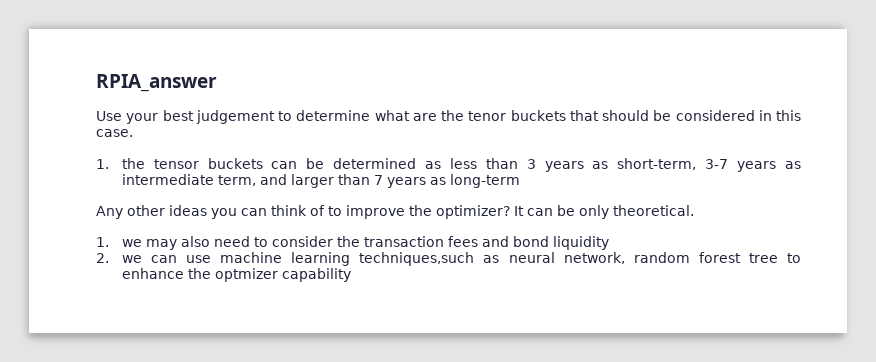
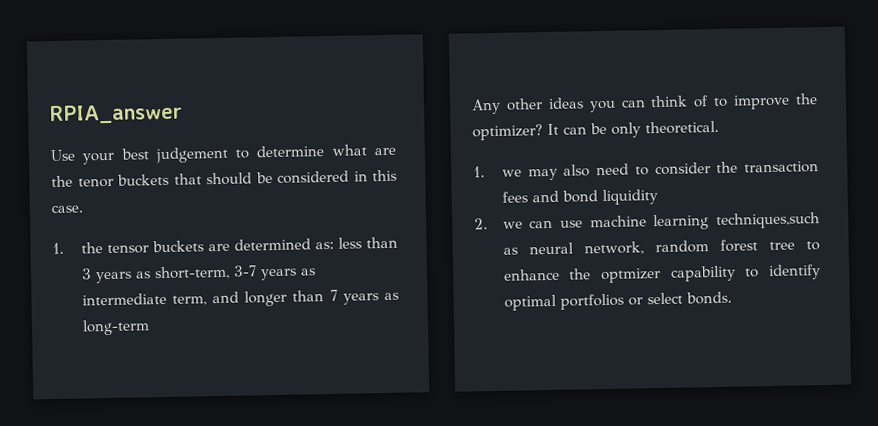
- 1. the tensor buckets can be determined as less than 3 years as short-term, 3-7 years as intermediate term, and larger than 7 years as long-term
+ 1. the tensor buckets are determined as: less than 3 years as short-term, 3-7 years as intermediate term, and longer than 7 years as long-term
- 2. we can use machine learning techniques,such as neural network, random forest tree to enhance the optmizer capability
+ 2. we can use machine learning techniques,such as neural network, random forest tree to enhance the optmizer capability to identify optimal portfolios or select bonds.

